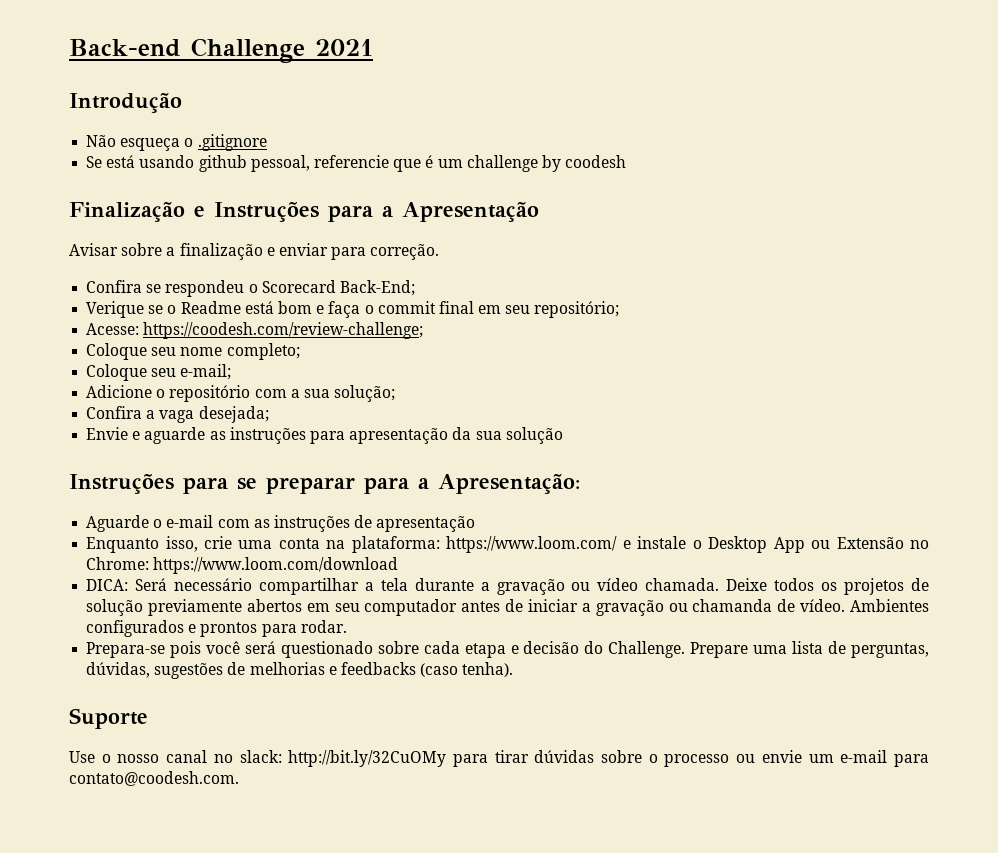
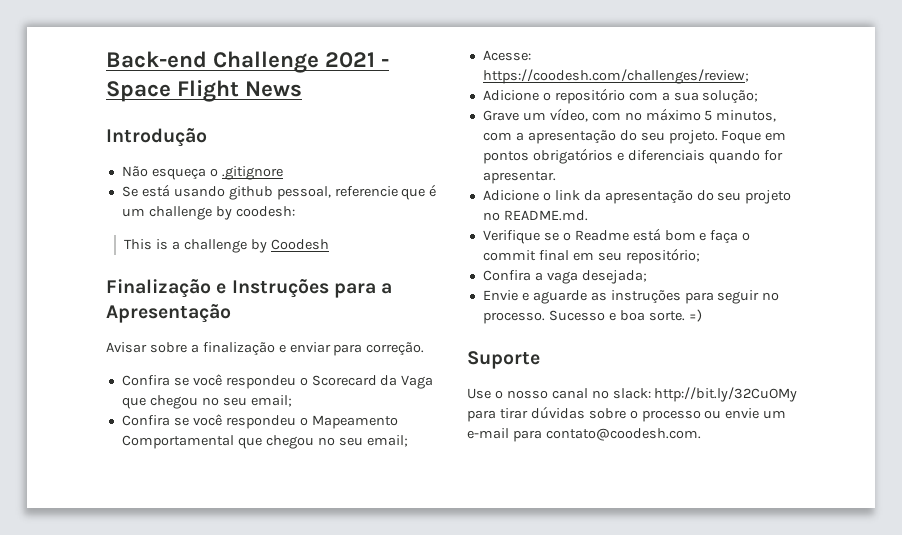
- Back-end Challenge 2021
+ Back-end Challenge 2021 - Space Flight News
- Se está usando github pessoal, referencie que é um challenge by coodesh
+ Se está usando github pessoal, referencie que é um challenge by coodesh:
+ This is a challenge by Coodesh
- Confira se respondeu o Scorecard Back-End;
- Verique se o Readme está bom e faça o commit final em seu repositório;
+ Confira se você respondeu o Scorecard da Vaga que chegou no seu email;
+ Confira se você respondeu o Mapeamento Comportamental que chegou no seu email;
+ Acesse: https://coodesh.com/challenges/review;
+ Adicione o repositório com a sua solução;
+ Grave um vídeo, com no máximo 5 minutos, com a apresentação do seu projeto. Foque em pontos obrigatórios e diferenciais quando for apresentar.
+ Adicione o link da apresentação do seu projeto no README.md.
+ Verifique se o Readme está bom e faça o commit final em seu repositório;
- Acesse: https://coodesh.com/review-challenge;
- Coloque seu nome completo;
- Coloque seu e-mail;
- Adicione o repositório com a sua solução;
- Envie e aguarde as instruções para apresentação da sua solução
- Instruções para se preparar para a Apresentação:
- Aguarde o e-mail com as instruções de apresentação
- Enquanto isso, crie uma conta na plataforma: https://www.loom.com/ e instale o Desktop App ou Extensão no Chrome: https://www.loom.com/download
- DICA: Será necessário compartilhar a tela durante a gravação ou vídeo chamada. Deixe todos os projetos de solução previamente abertos em seu computador antes de iniciar a gravação ou chamanda de vídeo. Ambientes configurados e prontos para rodar.
- Prepara-se pois você será questionado sobre cada etapa e decisão do Challenge. Prepare uma lista de perguntas, dúvidas, sugestões de melhorias e feedbacks (caso tenha).
+ Envie e aguarde as instruções para seguir no processo. Sucesso e boa sorte. =)

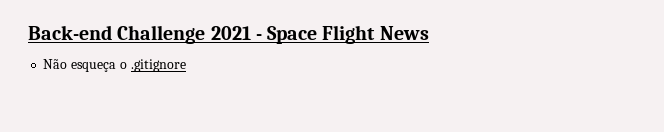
- Introdução
- Se está usando github pessoal, referencie que é um challenge by coodesh:
- This is a challenge by Coodesh
- Finalização e Instruções para a Apresentação
- Avisar sobre a finalização e enviar para correção.
- Confira se você respondeu o Scorecard da Vaga que chegou no seu email;
- Confira se você respondeu o Mapeamento Comportamental que chegou no seu email;
- Acesse: https://coodesh.com/challenges/review;
- Adicione o repositório com a sua solução;
- Grave um vídeo, com no máximo 5 minutos, com a apresentação do seu projeto. Foque em pontos obrigatórios e diferenciais quando for apresentar.
- Adicione o link da apresentação do seu projeto no README.md.
- Verifique se o Readme está bom e faça o commit final em seu repositório;
- Confira a vaga desejada;
- Envie e aguarde as instruções para seguir no processo. Sucesso e boa sorte. =)
- Suporte
- Use o nosso canal no slack: http://bit.ly/32CuOMy para tirar dúvidas sobre o processo ou envie um e-mail para contato@coodesh.com.

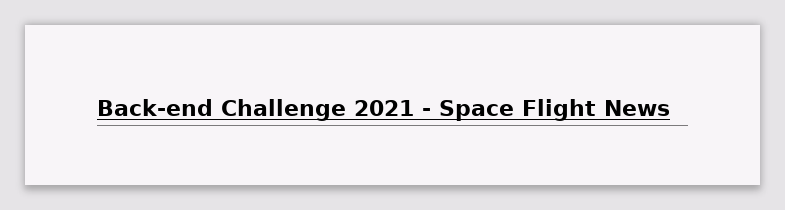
- Não esqueça o .gitignore

